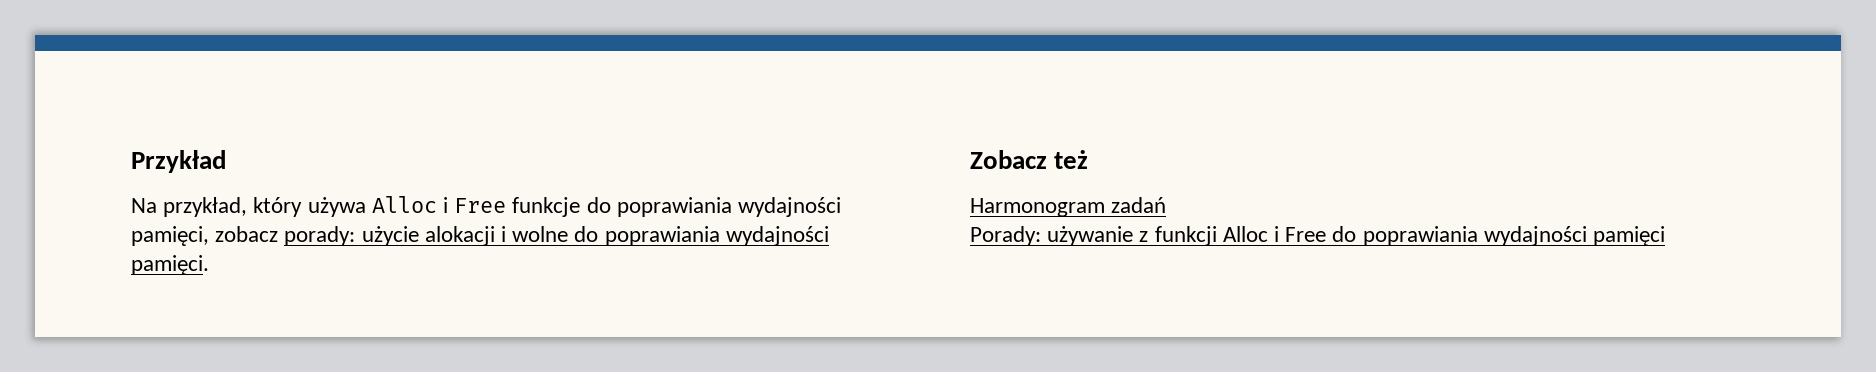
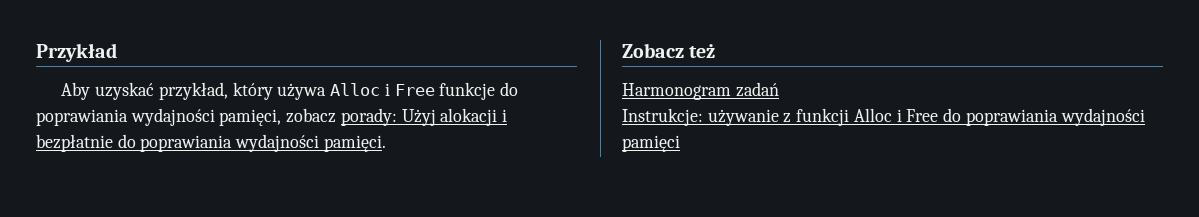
- Na przykład, który używa Alloc i Free funkcje do poprawiania wydajności pamięci, zobacz porady: użycie alokacji i wolne do poprawiania wydajności pamięci.
+ Aby uzyskać przykład, który używa Alloc i Free funkcje do poprawiania wydajności pamięci, zobacz porady: Użyj alokacji i bezpłatnie do poprawiania wydajności pamięci.
- Porady: używanie z funkcji Alloc i Free do poprawiania wydajności pamięci
+ Instrukcje: używanie z funkcji Alloc i Free do poprawiania wydajności pamięci

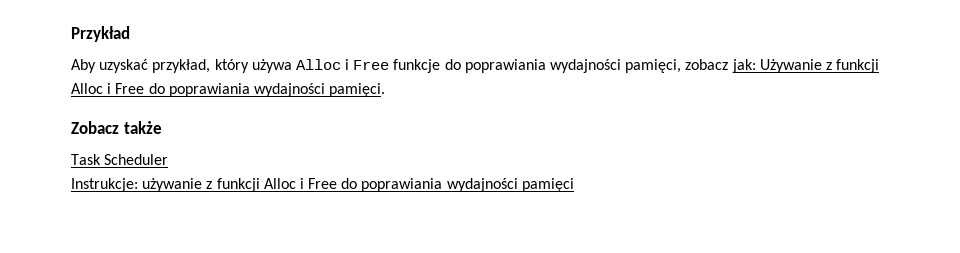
- Aby uzyskać przykład, który używa Alloc i Free funkcje do poprawiania wydajności pamięci, zobacz porady: Użyj alokacji i bezpłatnie do poprawiania wydajności pamięci.
+ Aby uzyskać przykład, który używa Alloc i Free funkcje do poprawiania wydajności pamięci, zobacz jak: Używanie z funkcji Alloc i Free do poprawiania wydajności pamięci.
- Zobacz też
- Harmonogram zadań
+ Zobacz także
+ Task Scheduler

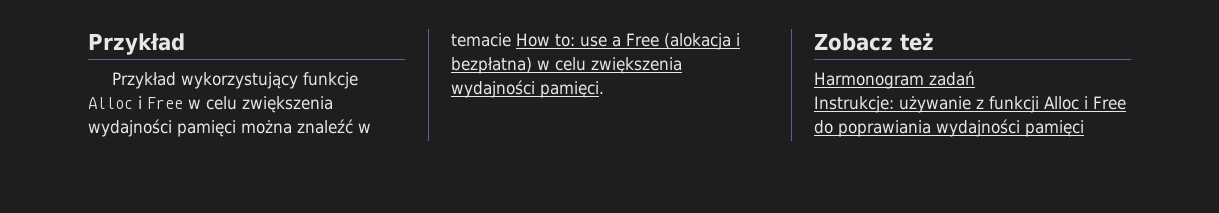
- Aby uzyskać przykład, który używa Alloc i Free funkcje do poprawiania wydajności pamięci, zobacz jak: Używanie z funkcji Alloc i Free do poprawiania wydajności pamięci.
+ Przykład wykorzystujący funkcje Alloc i Free w celu zwiększenia wydajności pamięci można znaleźć w temacie How to: use a Free (alokacja i bezpłatna) w celu zwiększenia wydajności pamięci.
- Zobacz także
- Task Scheduler
+ Zobacz też
+ Harmonogram zadań

